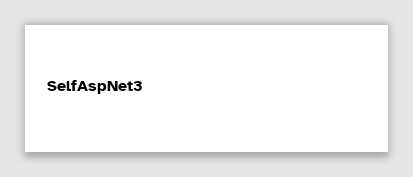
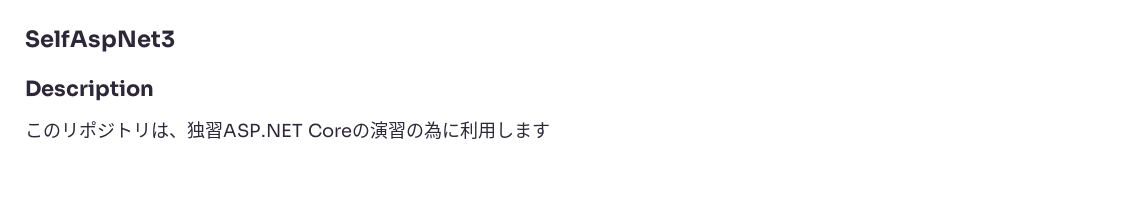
+ Description
+ このリポジトリは、独習ASP.NET Coreの演習の為に利用します

